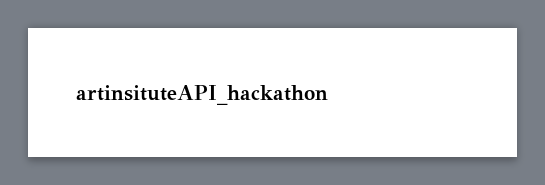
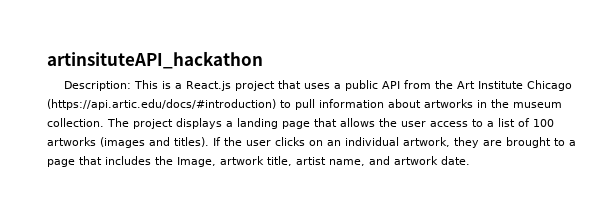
+ Description: This is a React.js project that uses a public API from the Art Institute Chicago (https://api.artic.edu/docs/#introduction) to pull information about artworks in the museum collection. The project displays a landing page that allows the user access to a list of 100 artworks (images and titles). If the user clicks on an individual artwork, they are brought to a page that includes the Image, artwork title, artist name, and artwork date.

